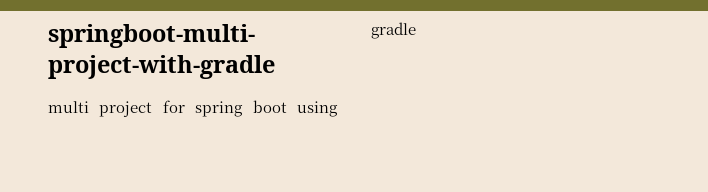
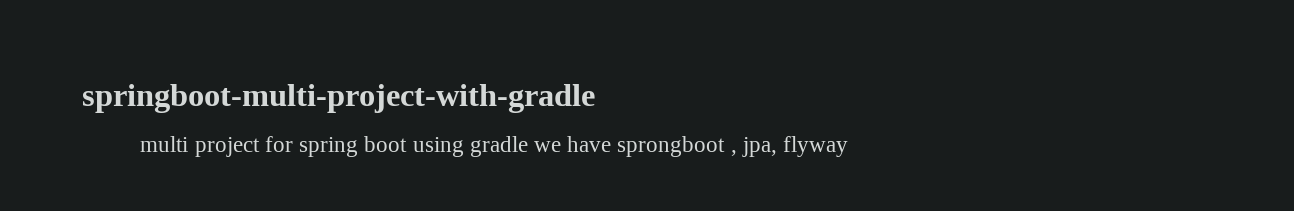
- multi project for spring boot using gradle
+ multi project for spring boot using gradle we have sprongboot , jpa, flyway

